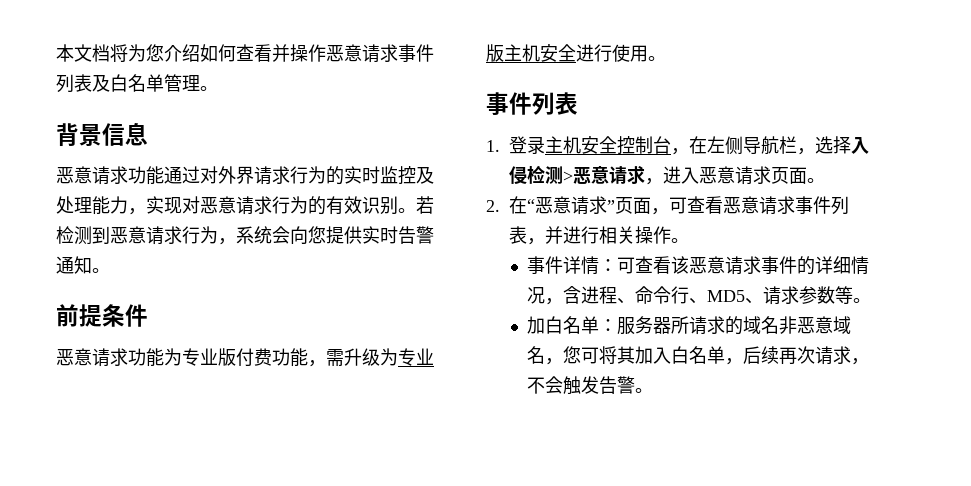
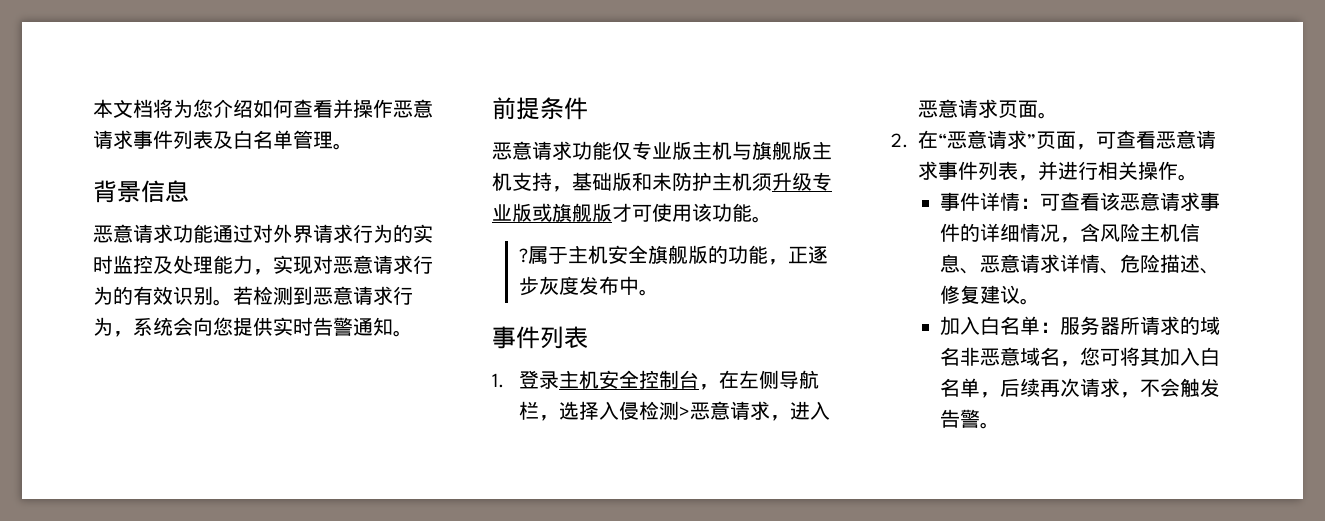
- 恶意请求功能为专业版付费功能，需升级为专业版主机安全进行使用。
+ 恶意请求功能仅专业版主机与旗舰版主机支持，基础版和未防护主机须升级专业版或旗舰版才可使用该功能。
+ ?属于主机安全旗舰版的功能，正逐步灰度发布中。
- 事件详情：可查看该恶意请求事件的详细情况，含进程、命令行、MD5、请求参数等。
+ 事件详情：可查看该恶意请求事件的详细情况，含风险主机信息、恶意请求详情、危险描述、修复建议。
- 加白名单：服务器所请求的域名非恶意域名，您可将其加入白名单，后续再次请求，不会触发告警。
+ 加入白名单：服务器所请求的域名非恶意域名，您可将其加入白名单，后续再次请求，不会触发告警。

